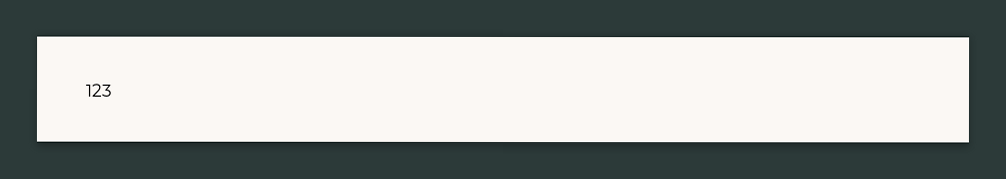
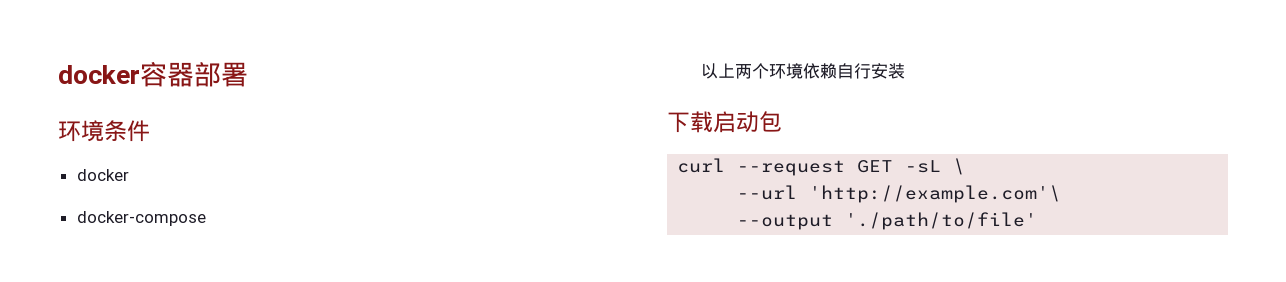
- 123
+ docker容器部署
+ 环境条件
+ docker
+ docker-compose
+ 以上两个环境依赖自行安装
+ 下载启动包
+ curl --request GET -sL \
+ --url 'http://example.com'\
+ --output './path/to/file'

